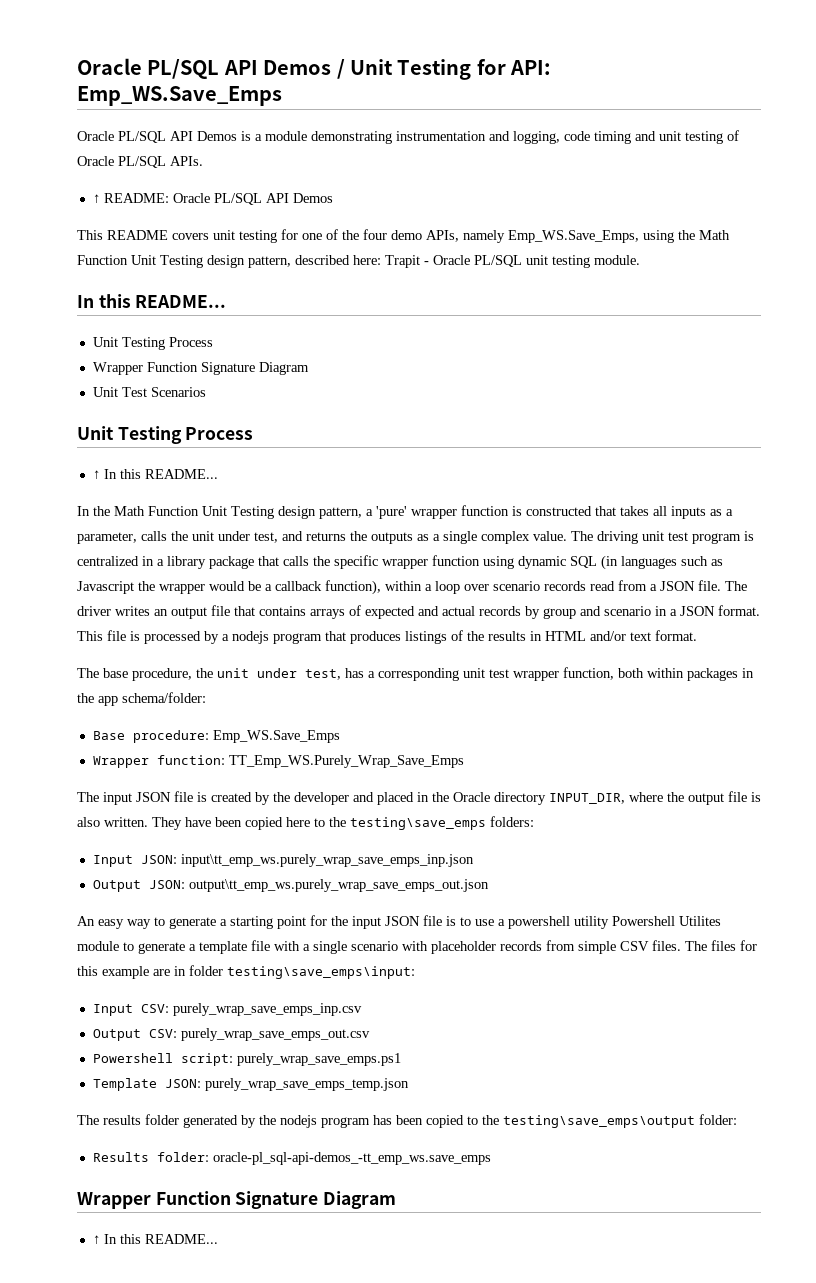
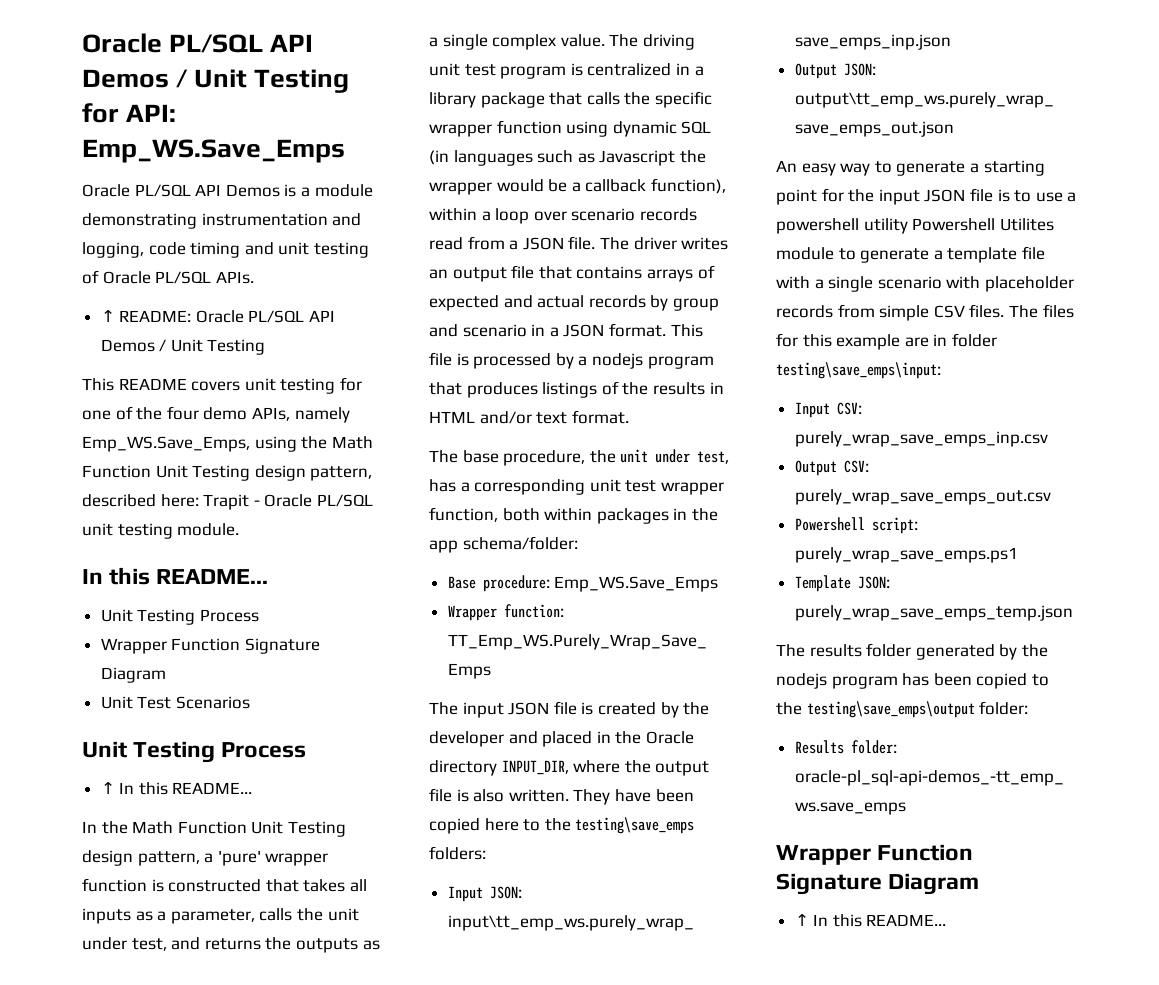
- ↑ README: Oracle PL/SQL API Demos
+ ↑ README: Oracle PL/SQL API Demos / Unit Testing

